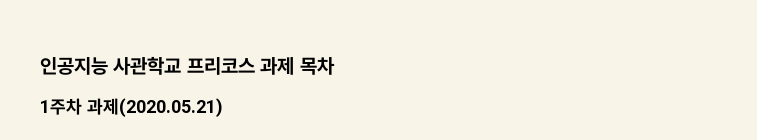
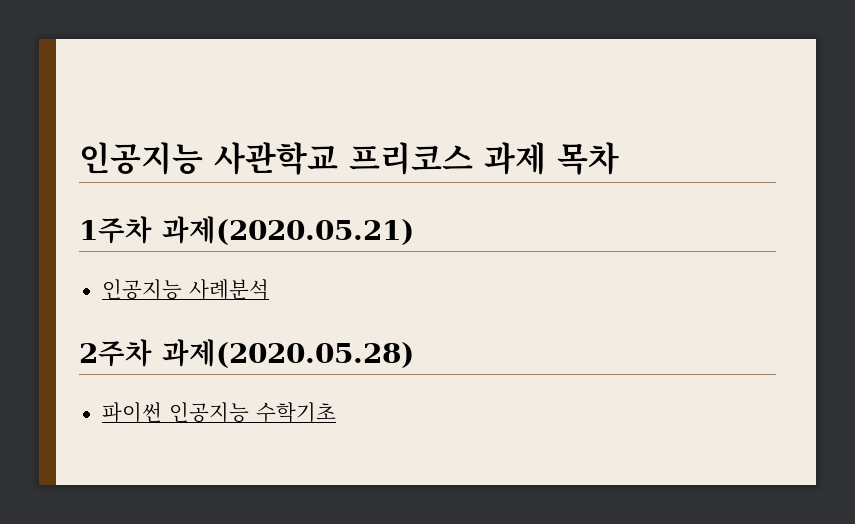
+ 인공지능 사례분석
+ 2주차 과제(2020.05.28)
+ 파이썬 인공지능 수학기초

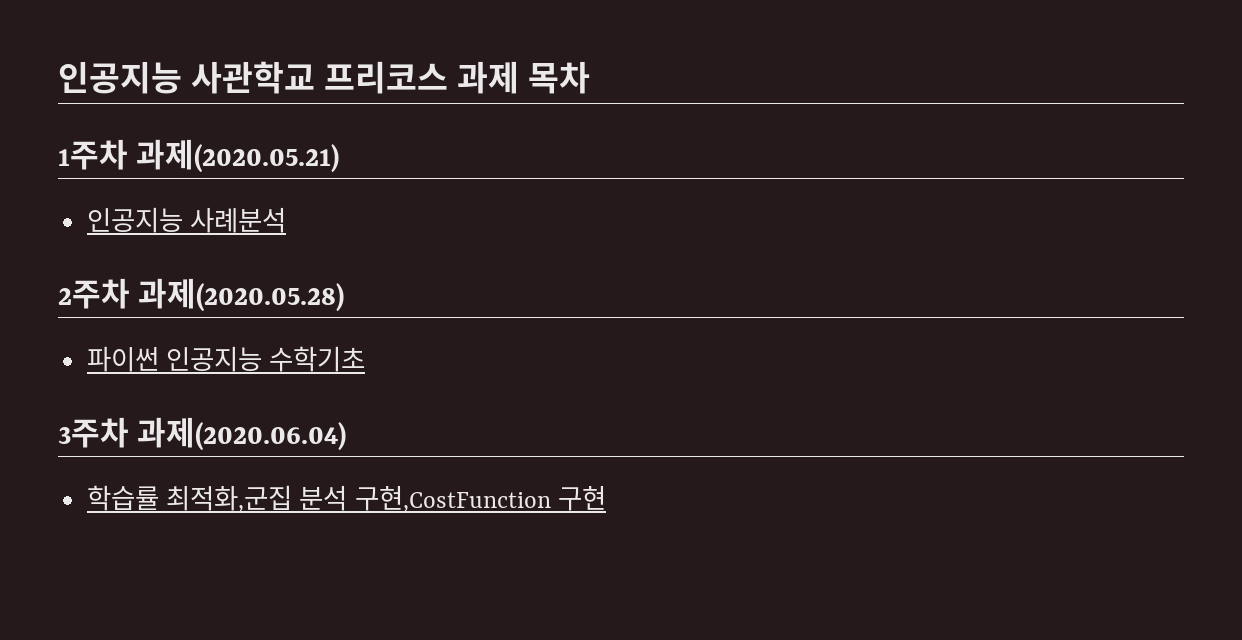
+ 3주차 과제(2020.06.04)
+ 학습률 최적화,군집 분석 구현,CostFunction 구현

